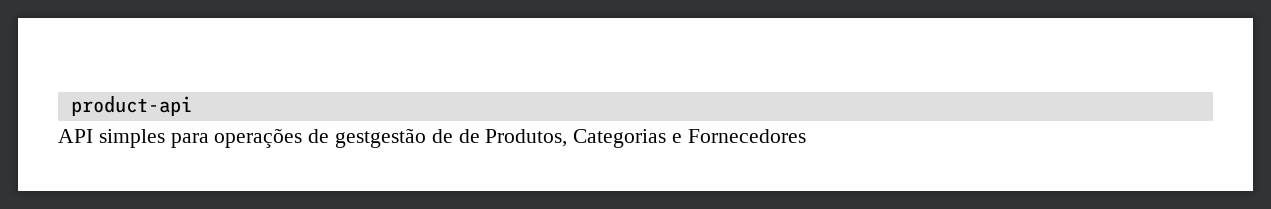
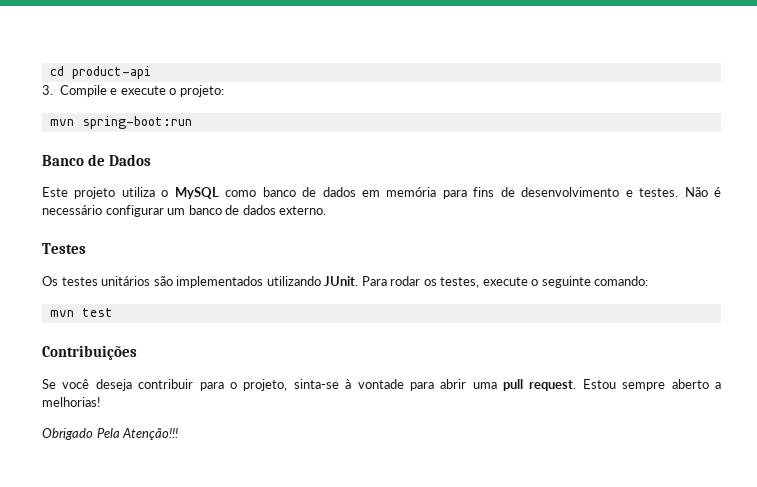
- product-api
+ cd product-api
- API simples para operações de gestgestão de de Produtos, Categorias e Fornecedores
+ 3. Compile e execute o projeto:
+ mvn spring-boot:run
+ Banco de Dados
+ Este projeto utiliza o MySQL como banco de dados em memória para fins de desenvolvimento e testes. Não é necessário configurar um banco de dados externo.
+ Testes
+ Os testes unitários são implementados utilizando JUnit. Para rodar os testes, execute o seguinte comando:
+ mvn test
+ Contribuições
+ Se você deseja contribuir para o projeto, sinta-se à vontade para abrir uma pull request. Estou sempre aberto a melhorias!
+ Obrigado Pela Atenção!!!

